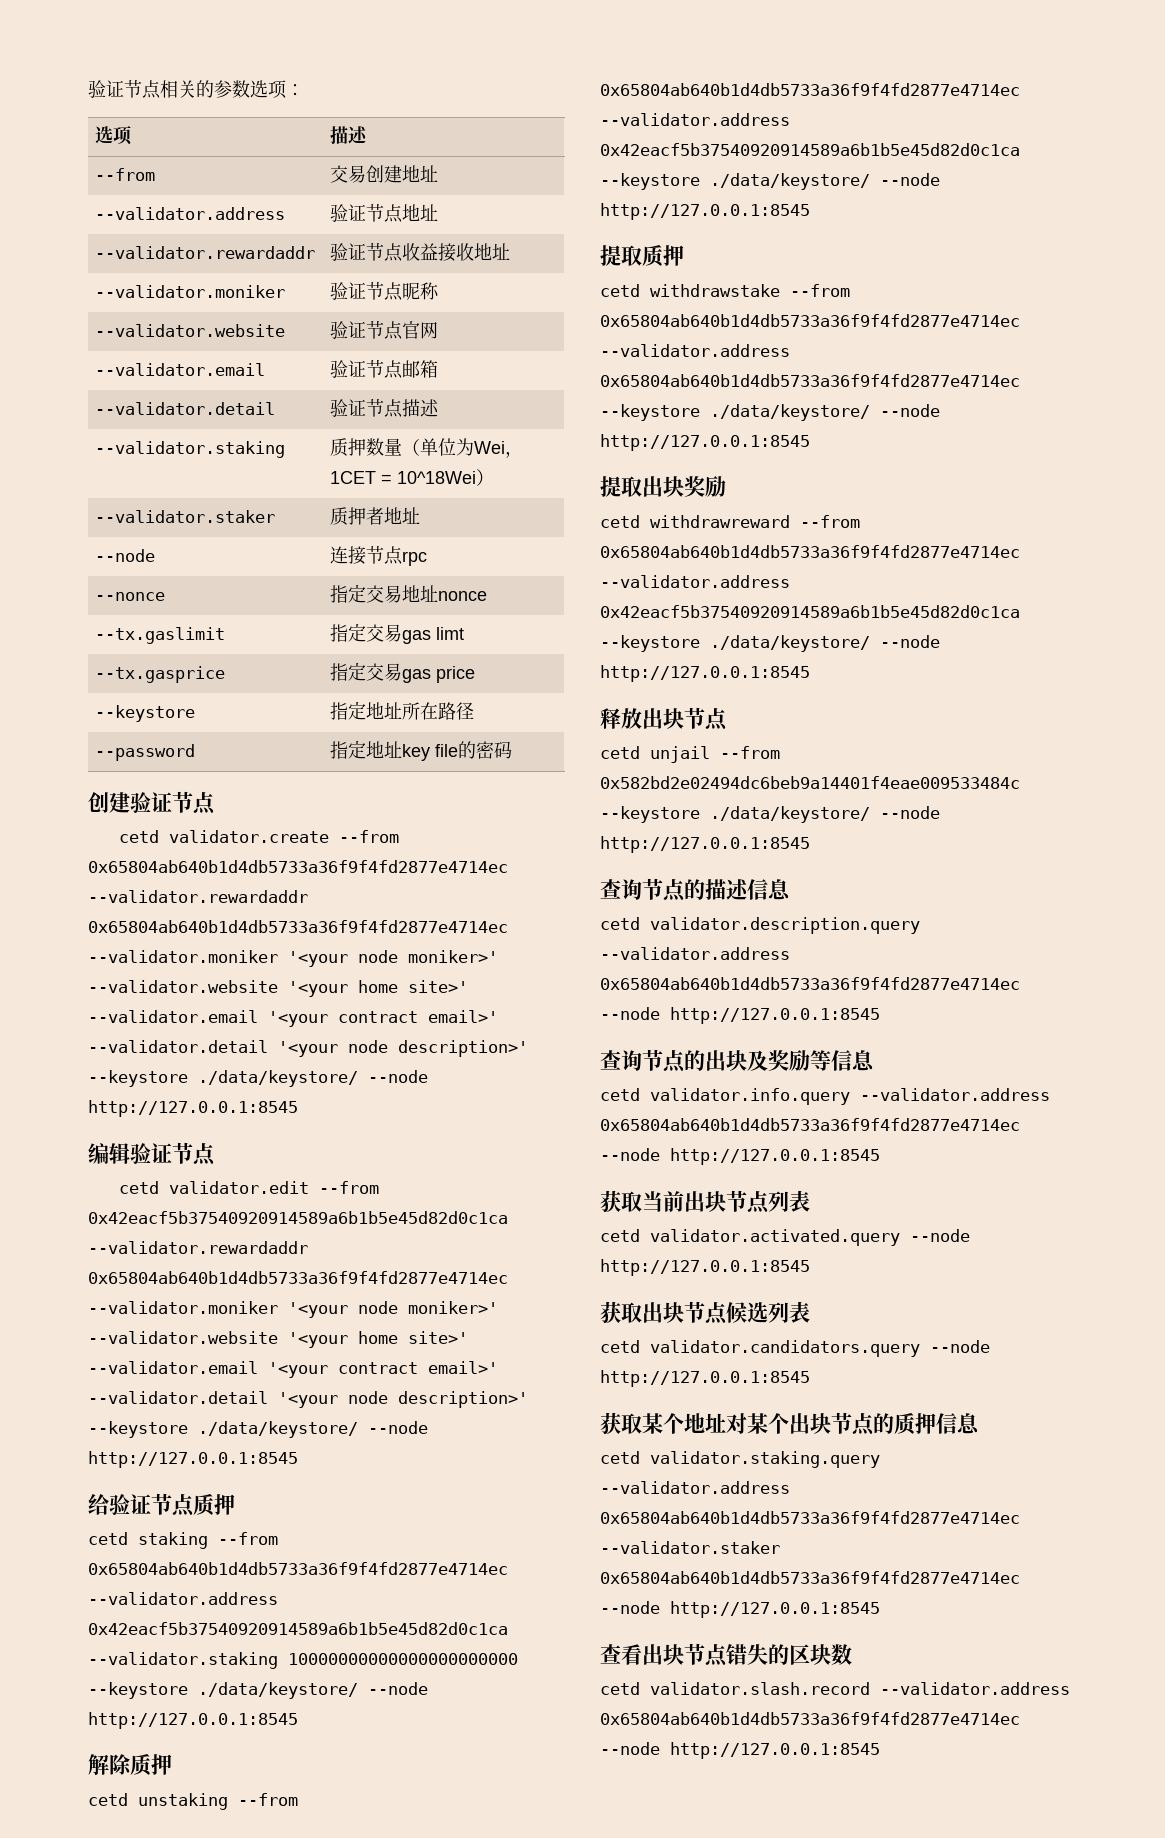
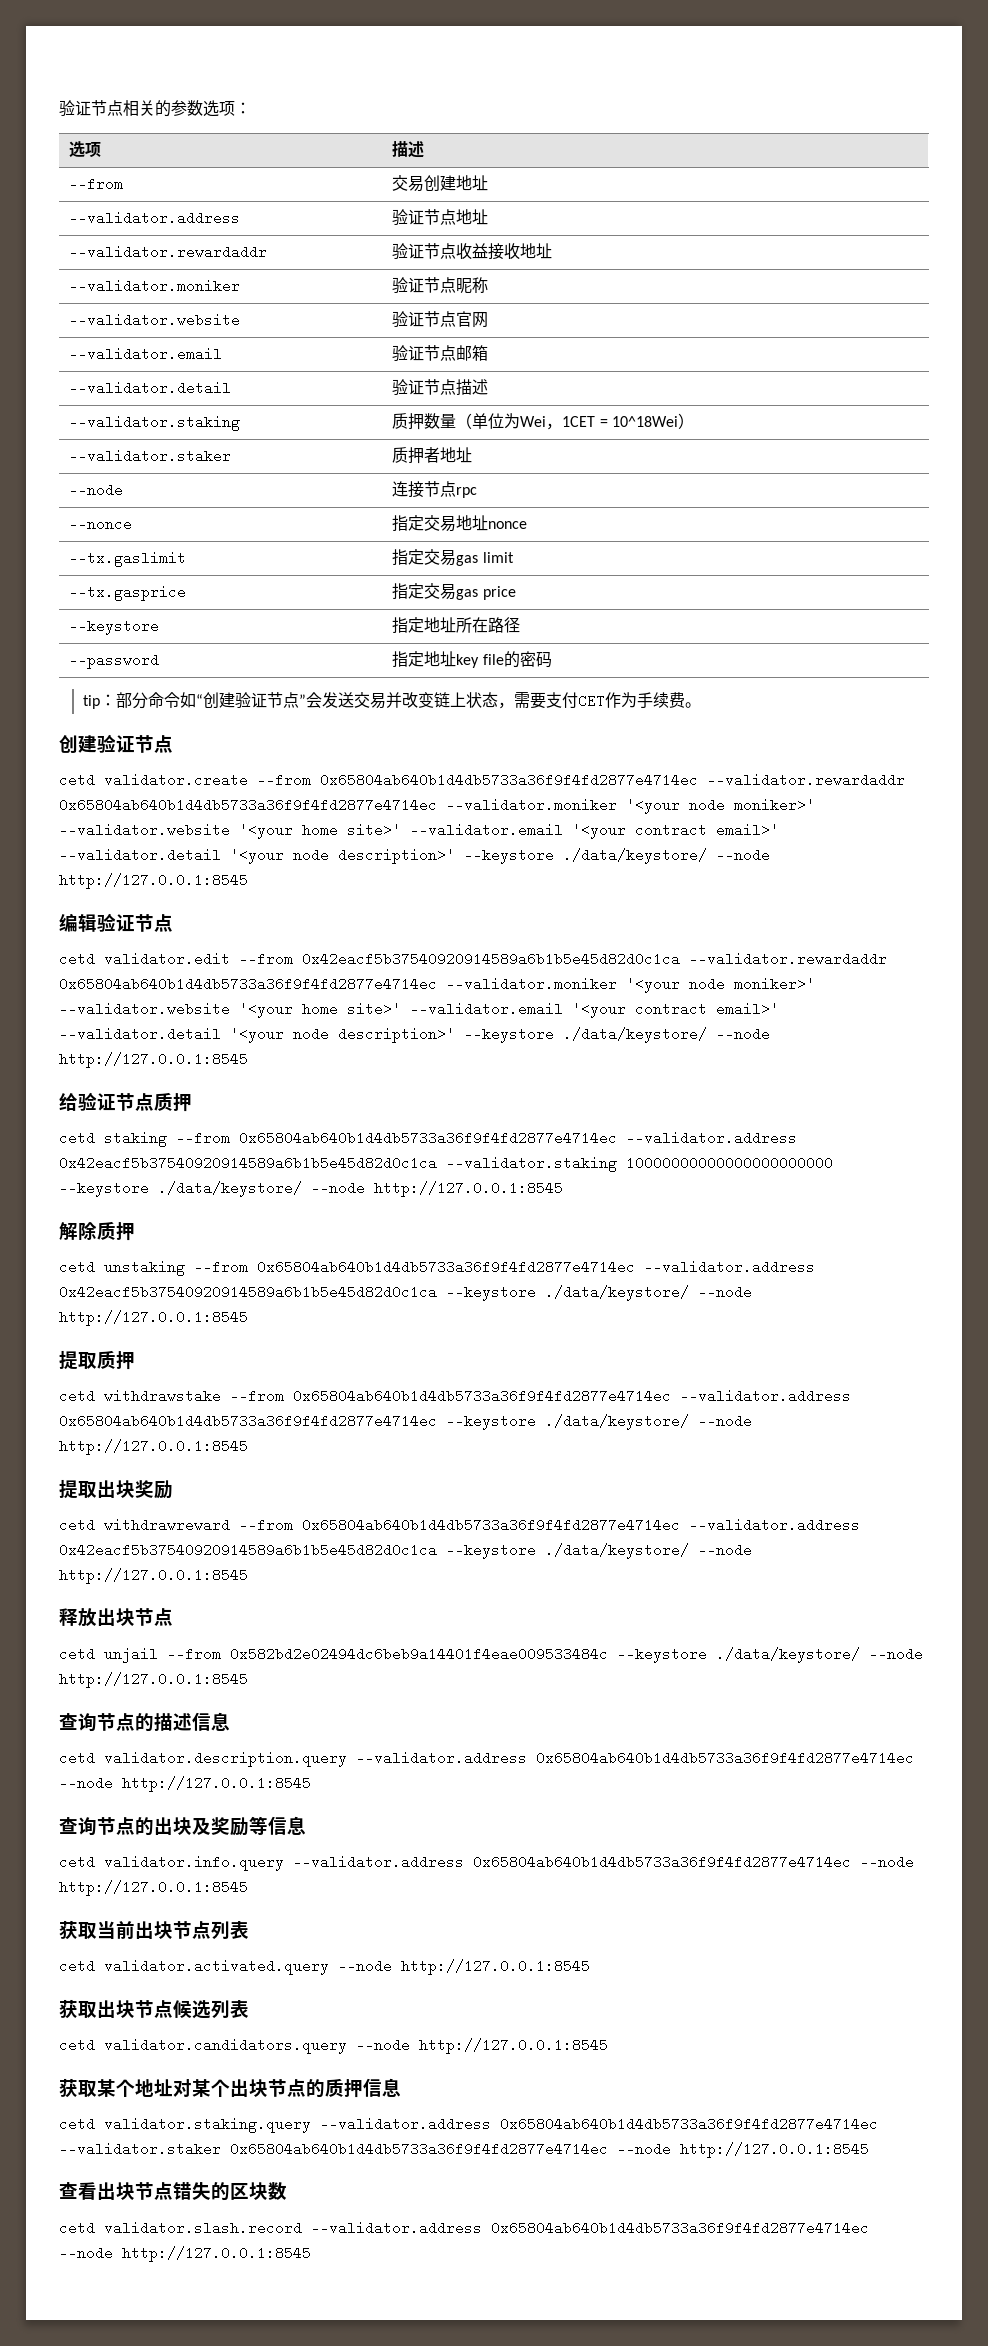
- --tx.gaslimit | 指定交易gas limt
+ --tx.gaslimit | 指定交易gas limit
+ tip：部分命令如“创建验证节点”会发送交易并改变链上状态，需要支付CET作为手续费。

